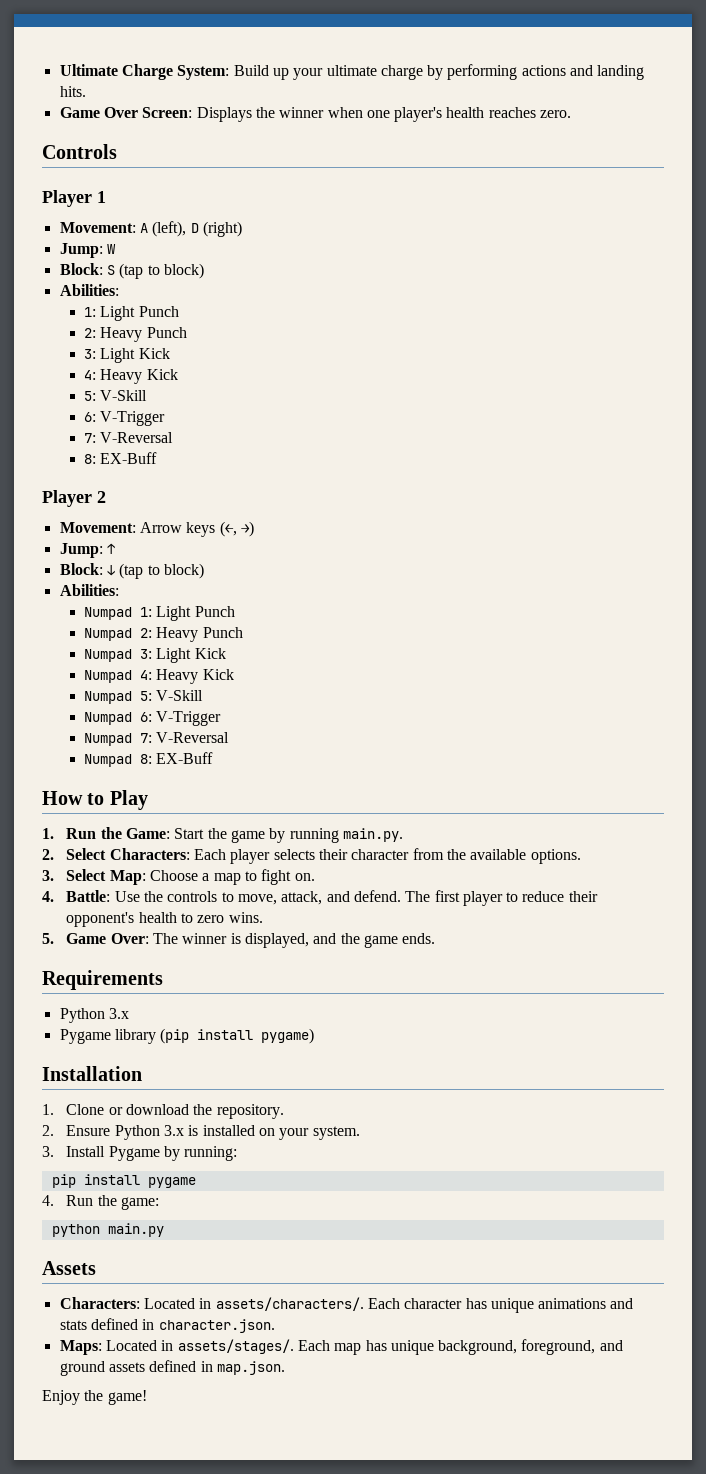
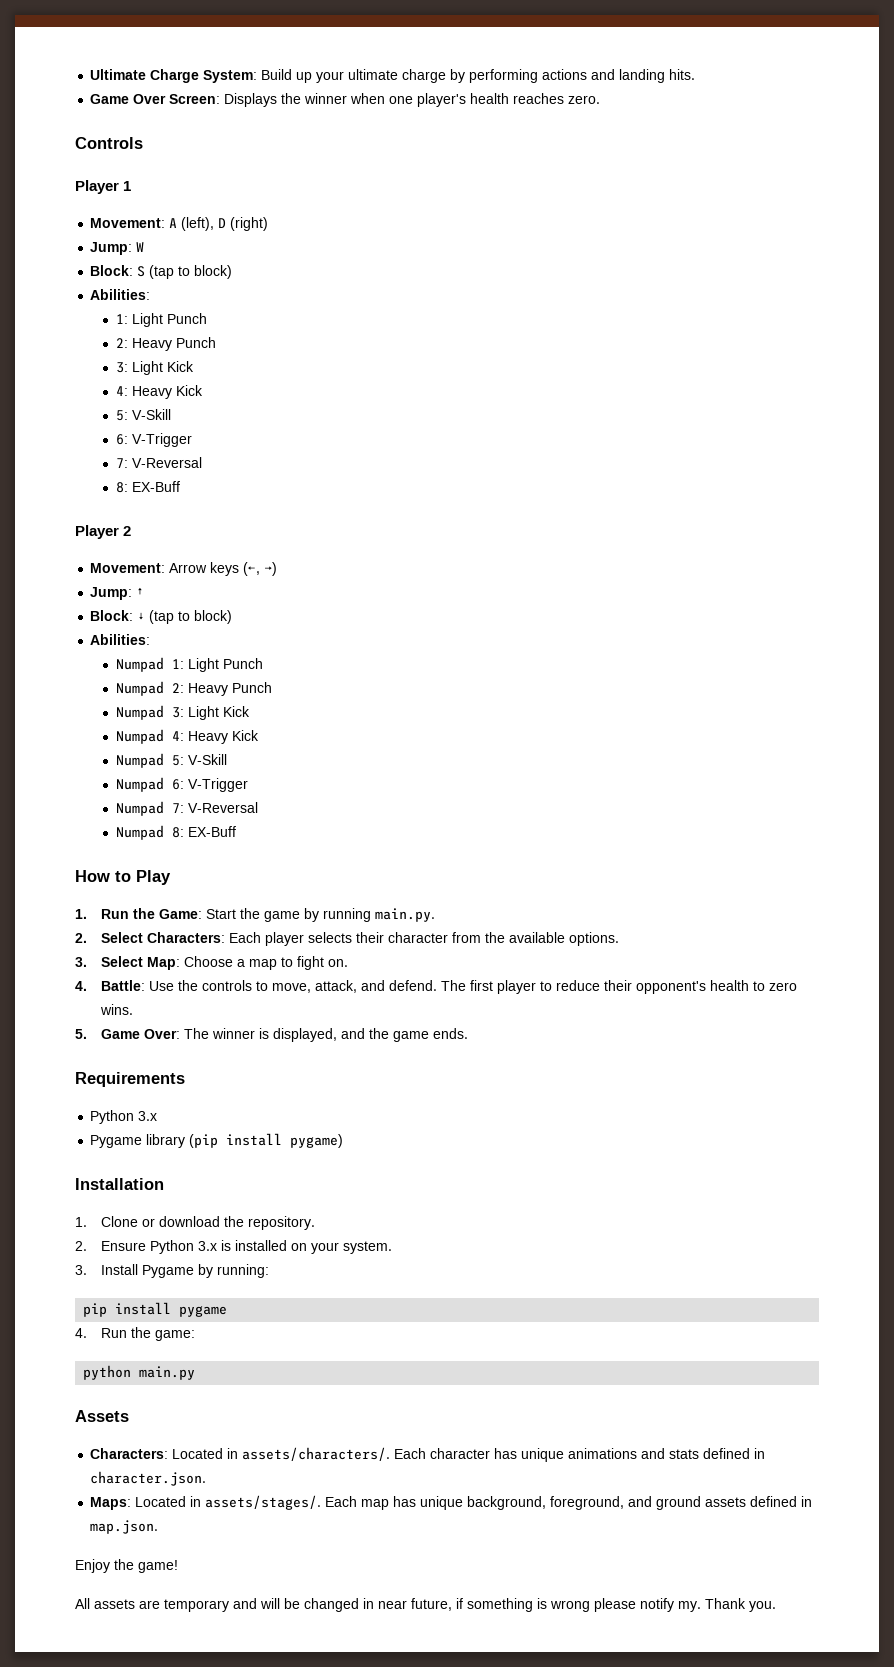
+ All assets are temporary and will be changed in near future, if something is wrong please notify my. Thank you.

